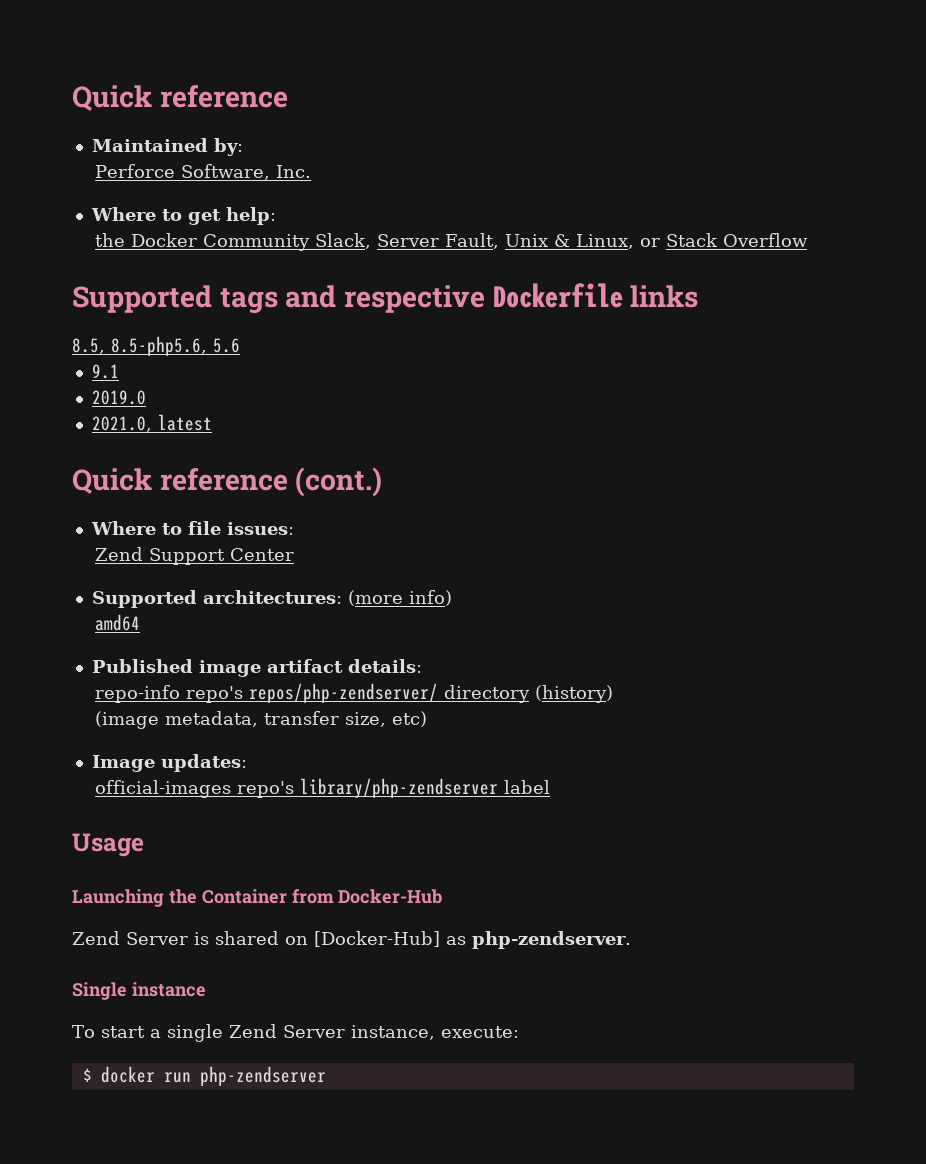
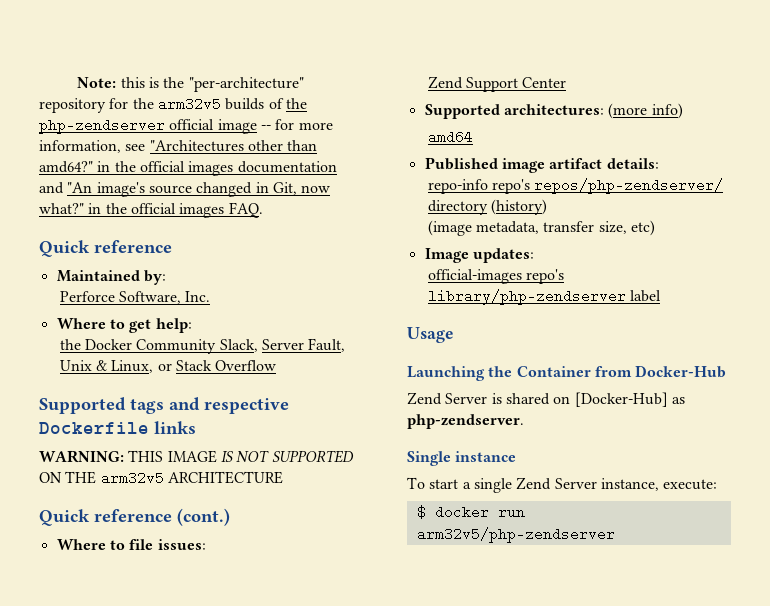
+ Note: this is the "per-architecture" repository for the arm32v5 builds of the php-zendserver official image -- for more information, see "Architectures other than amd64?" in the official images documentation and "An image's source changed in Git, now what?" in the official images FAQ.
- 8.5, 8.5-php5.6, 5.6
- 9.1
- 2019.0
- 2021.0, latest
+ WARNING: THIS IMAGE IS NOT SUPPORTED ON THE arm32v5 ARCHITECTURE
- $ docker run php-zendserver
+ $ docker run arm32v5/php-zendserver

